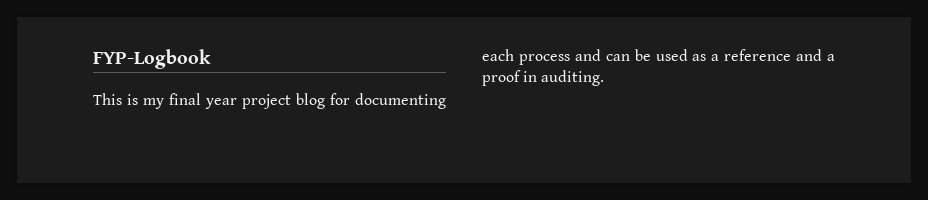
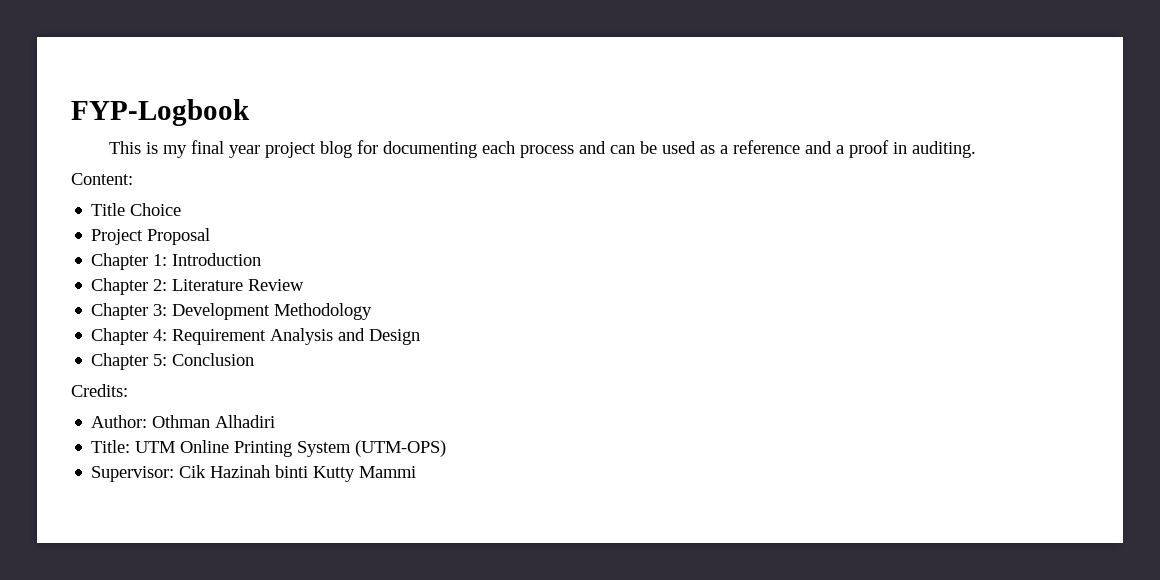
+ Content:
+ Title Choice
+ Project Proposal
+ Chapter 1: Introduction
+ Chapter 2: Literature Review
+ Chapter 3: Development Methodology
+ Chapter 4: Requirement Analysis and Design
+ Chapter 5: Conclusion
+ Credits:
+ Author: Othman Alhadiri
+ Title: UTM Online Printing System (UTM-OPS)
+ Supervisor: Cik Hazinah binti Kutty Mammi

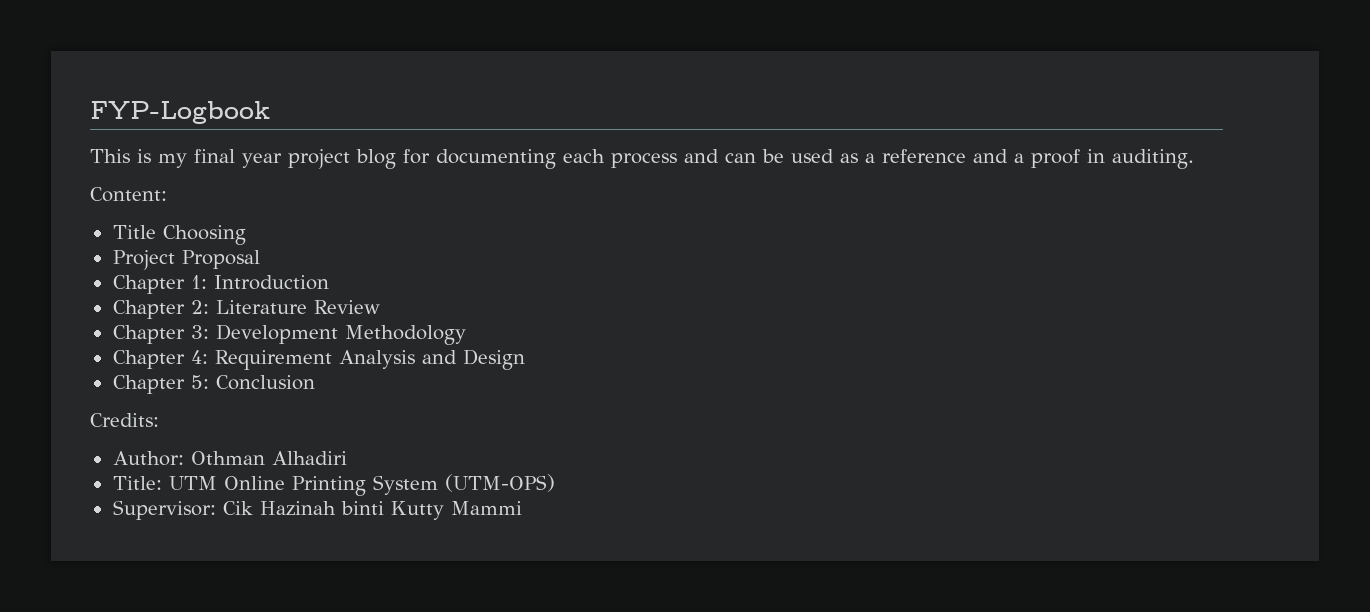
- Title Choice
+ Title Choosing

